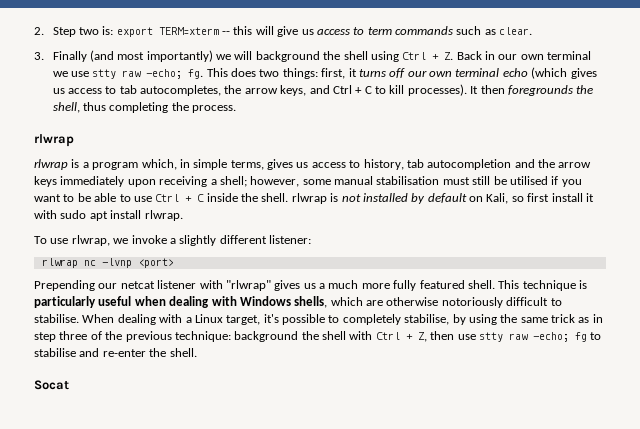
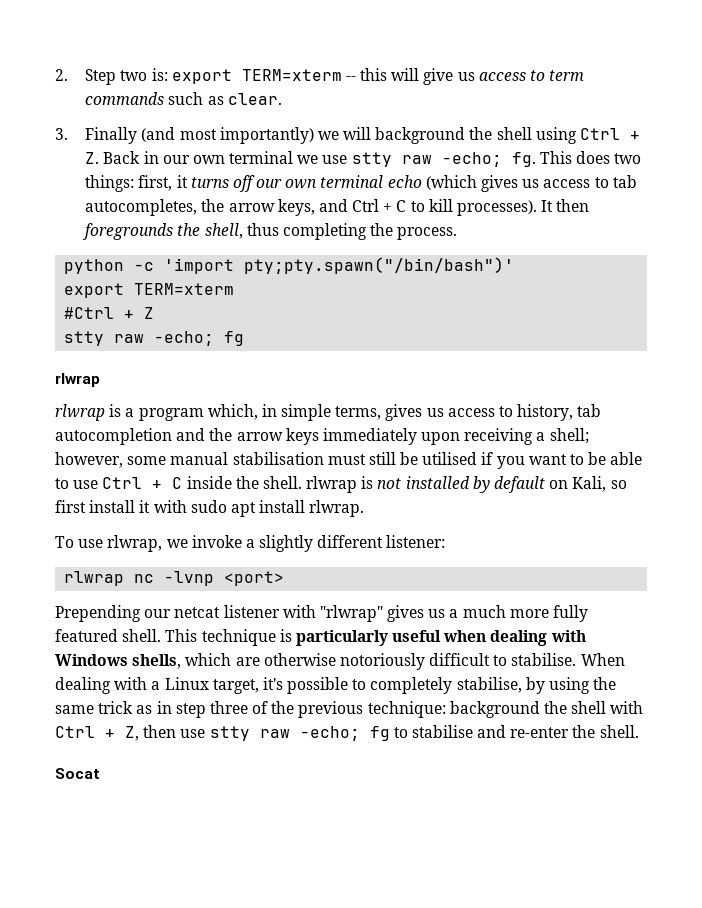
+ python -c 'import pty;pty.spawn("/bin/bash")'
+ export TERM=xterm
+ #Ctrl + Z
+ stty raw -echo; fg

